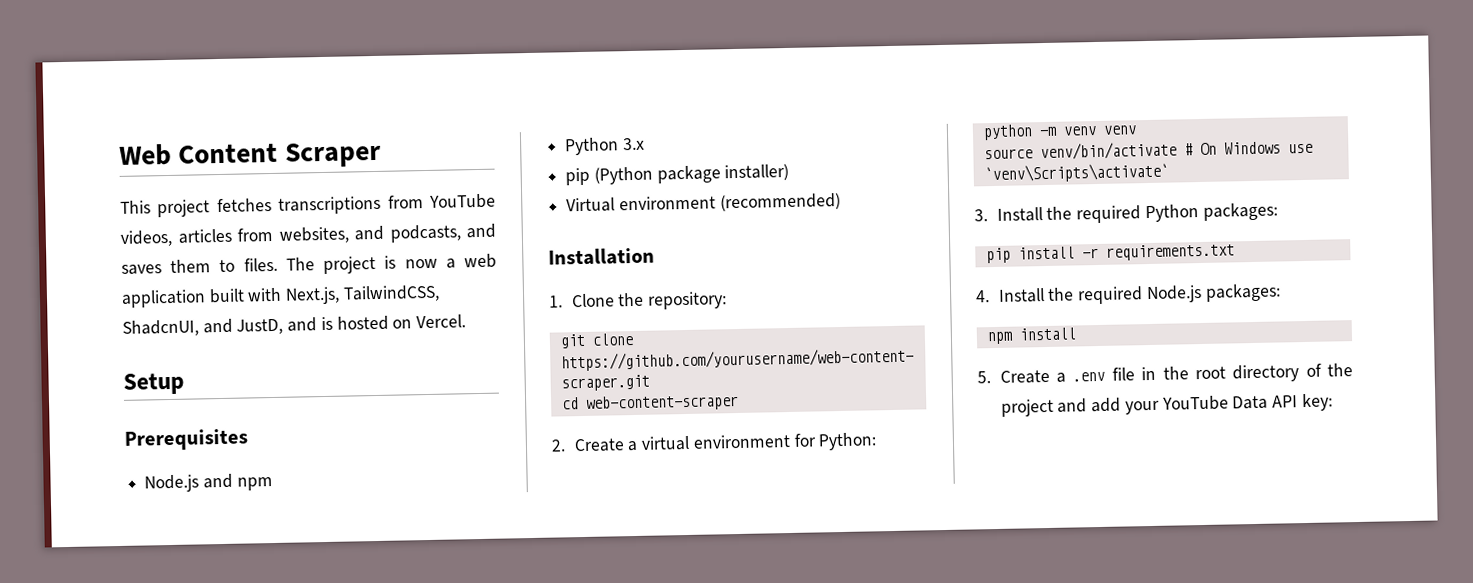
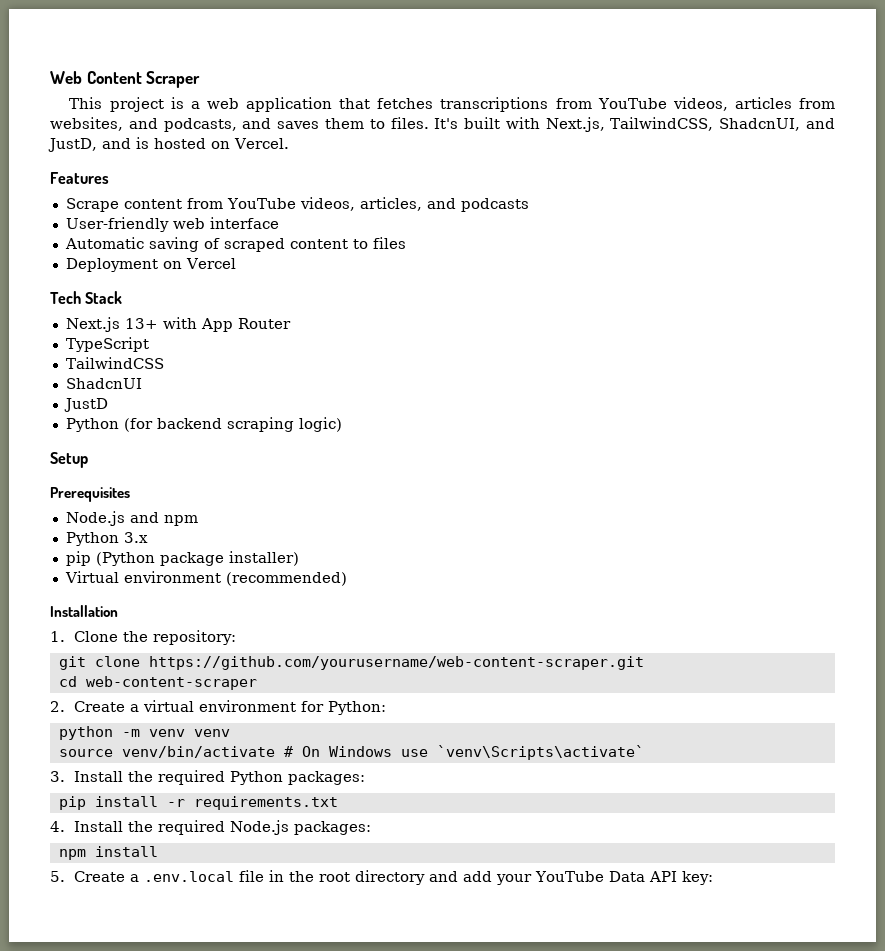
- This project fetches transcriptions from YouTube videos, articles from websites, and podcasts, and saves them to files.
+ This project is a web application that fetches transcriptions from YouTube videos, articles from websites, and podcasts, and saves them to files.
- The project is now a web application built with Next.js, TailwindCSS, ShadcnUI, and JustD, and is hosted on Vercel.
+ It's built with Next.js, TailwindCSS, ShadcnUI, and JustD, and is hosted on Vercel.
+ Features
+ Scrape content from YouTube videos, articles, and podcasts
+ User-friendly web interface
+ Automatic saving of scraped content to files
+ Deployment on Vercel
+ Tech Stack
+ Next.js 13+ with App Router
+ TypeScript
+ TailwindCSS
+ ShadcnUI
+ JustD
+ Python (for backend scraping logic)
- 5. Create a .env file in the root directory of the project and add your YouTube Data API key:
+ 5. Create a .env.local file in the root directory and add your YouTube Data API key:

